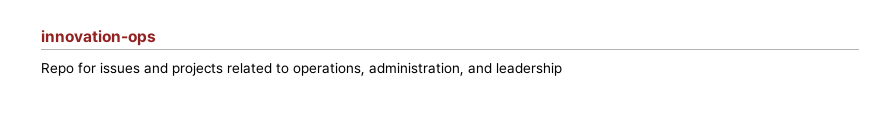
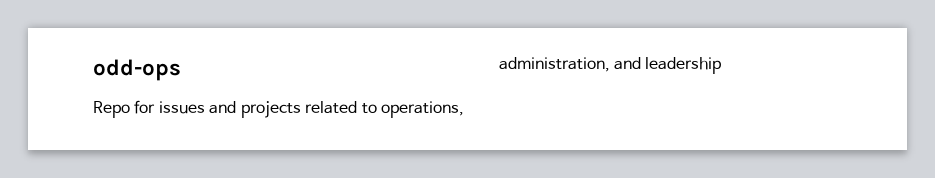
- innovation-ops
+ odd-ops

